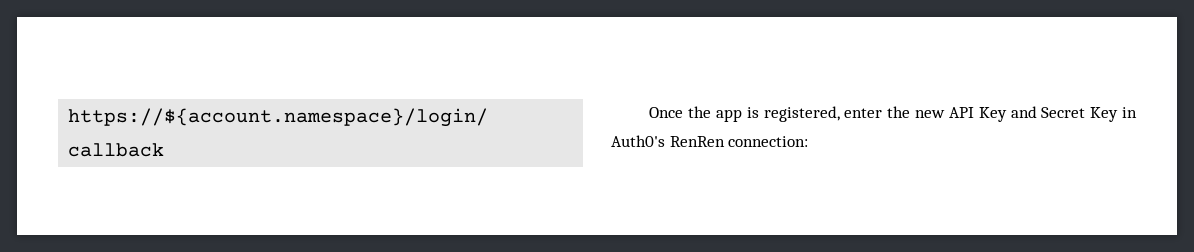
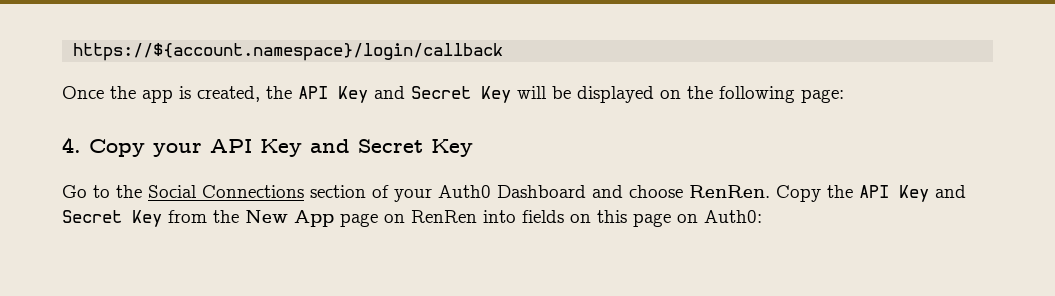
- Once the app is registered, enter the new API Key and Secret Key in Auth0's RenRen connection:
+ Once the app is created, the API Key and Secret Key will be displayed on the following page:
+ 4. Copy your API Key and Secret Key
+ Go to the Social Connections section of your Auth0 Dashboard and choose RenRen. Copy the API Key and Secret Key from the New App page on RenRen into fields on this page on Auth0:

